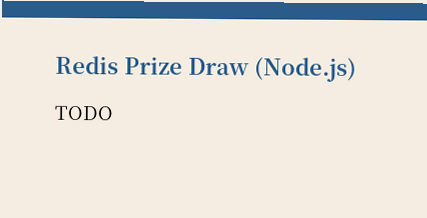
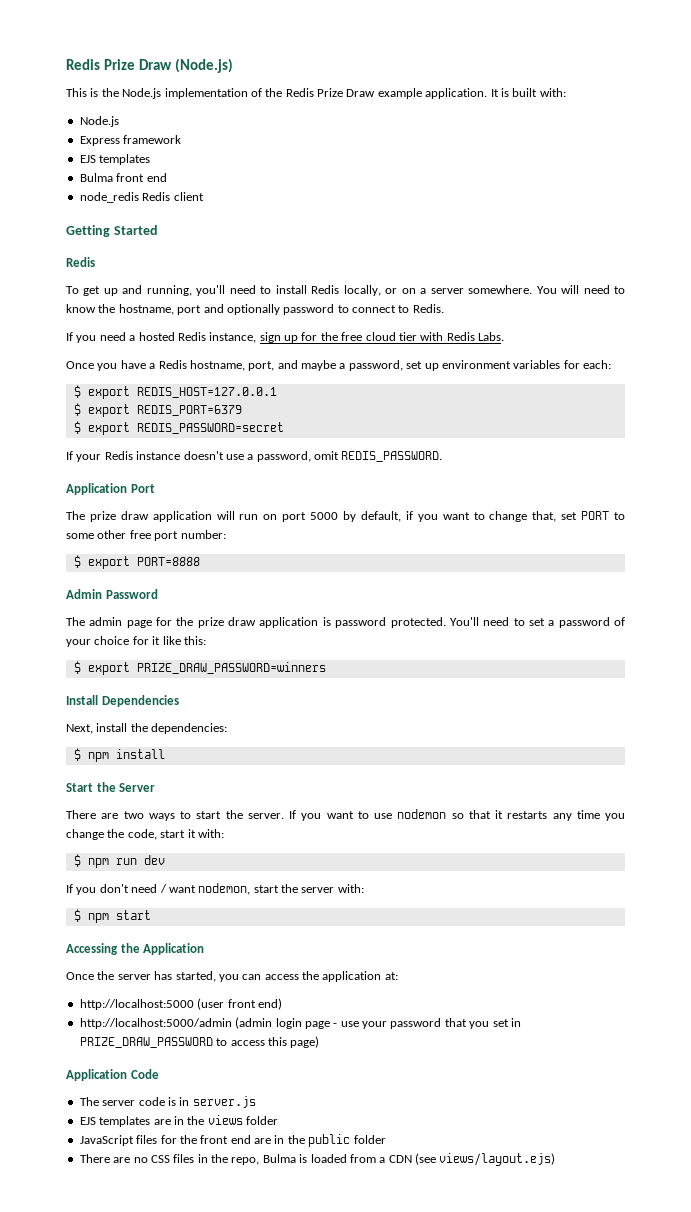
- TODO
+ This is the Node.js implementation of the Redis Prize Draw example application. It is built with:
+ Node.js
+ Express framework
+ EJS templates
+ Bulma front end
+ node_redis Redis client
+ Getting Started
+ Redis
+ To get up and running, you'll need to install Redis locally, or on a server somewhere. You will need to know the hostname, port and optionally password to connect to Redis.
+ If you need a hosted Redis instance, sign up for the free cloud tier with Redis Labs.
+ Once you have a Redis hostname, port, and maybe a password, set up environment variables for each:
+ $ export REDIS_HOST=127.0.0.1
+ $ export REDIS_PORT=6379
+ $ export REDIS_PASSWORD=secret
+ If your Redis instance doesn't use a password, omit REDIS_PASSWORD.
+ Application Port
+ The prize draw application will run on port 5000 by default, if you want to change that, set PORT to some other free port number:
+ $ export PORT=8888
+ Admin Password
+ The admin page for the prize draw application is password protected. You'll need to set a password of your choice for it like this:
+ $ export PRIZE_DRAW_PASSWORD=winners
+ Install Dependencies
+ Next, install the dependencies:
+ $ npm install
+ Start the Server
+ There are two ways to start the server. If you want to use nodemon so that it restarts any time you change the code, start it with:
+ $ npm run dev
+ If you don't need / want nodemon, start the server with:
+ $ npm start
+ Accessing the Application
+ Once the server has started, you can access the application at:
+ http://localhost:5000 (user front end)
+ http://localhost:5000/admin (admin login page - use your password that you set in PRIZE_DRAW_PASSWORD to access this page)
+ Application Code
+ The server code is in server.js
+ EJS templates are in the views folder
+ JavaScript files for the front end are in the public folder
+ There are no CSS files in the repo, Bulma is loaded from a CDN (see views/layout.ejs)

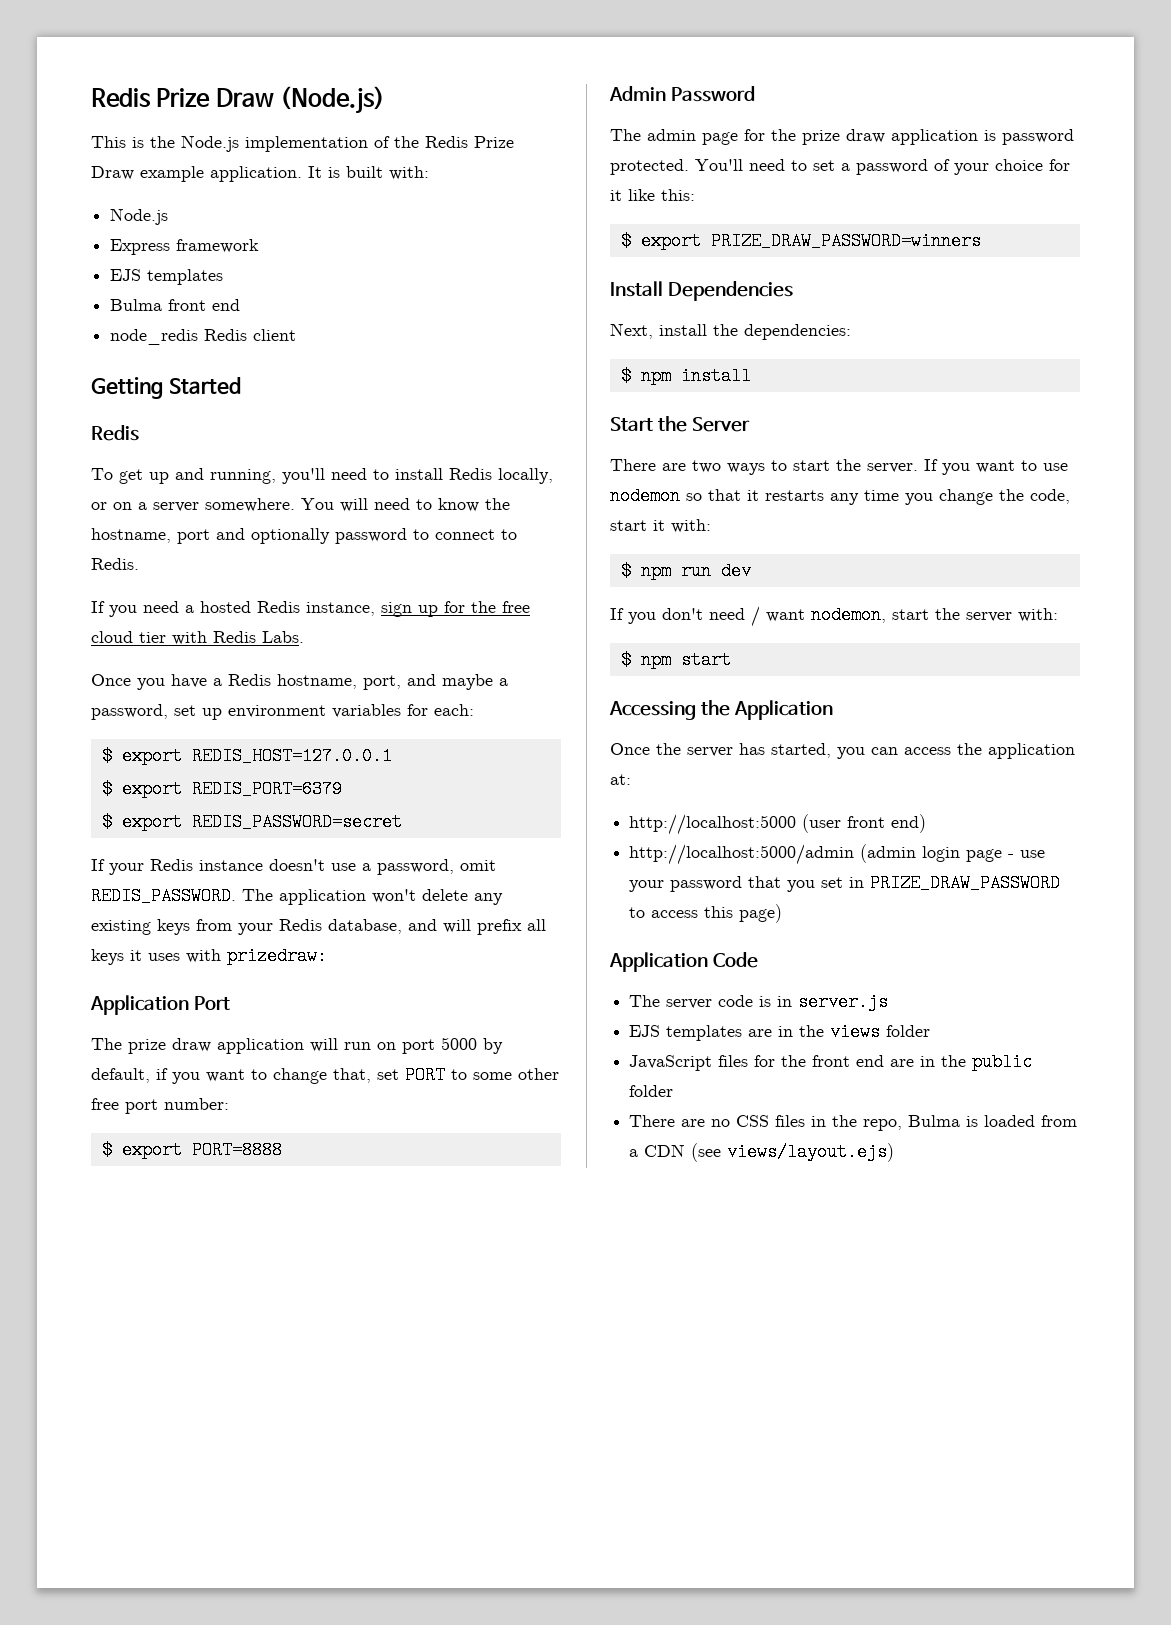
+ The application won't delete any existing keys from your Redis database, and will prefix all keys it uses with prizedraw:

